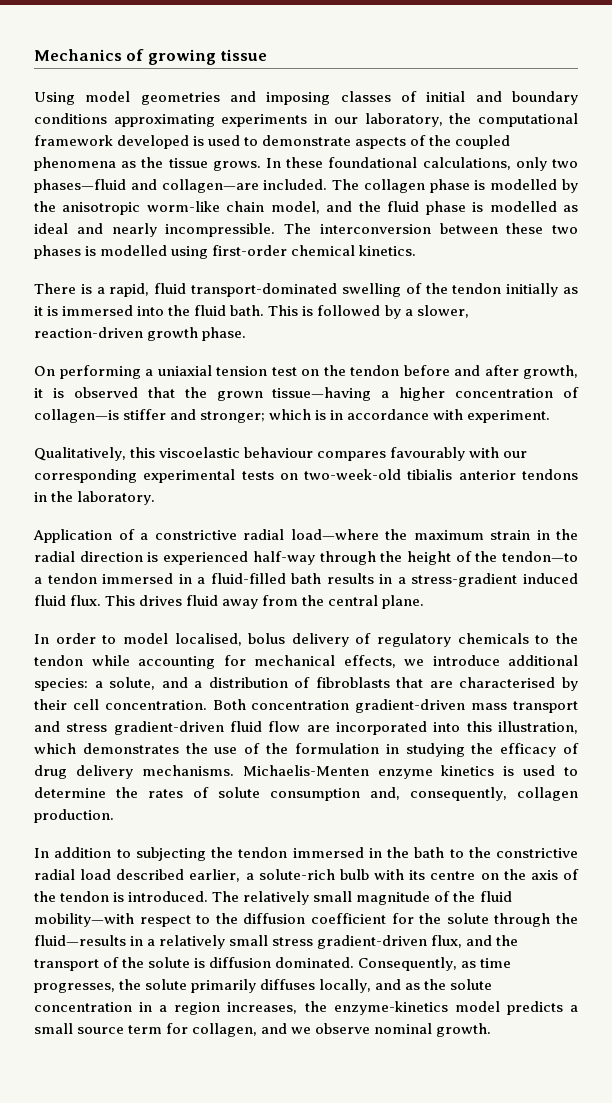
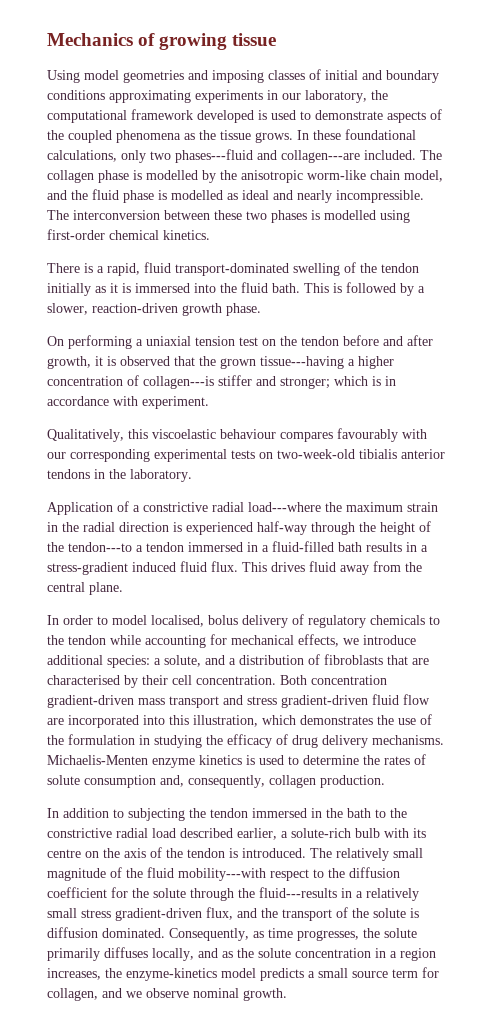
- In these foundational calculations, only two phases—fluid and collagen—are included.
+ In these foundational calculations, only two phases---fluid and collagen---are included.
- On performing a uniaxial tension test on the tendon before and after growth, it is observed that the grown tissue—having a higher concentration of collagen—is stiffer and stronger; which is in accordance with experiment.
+ On performing a uniaxial tension test on the tendon before and after growth, it is observed that the grown tissue---having a higher concentration of collagen---is stiffer and stronger; which is in accordance with experiment.
- Application of a constrictive radial load—where the maximum strain in the radial direction is experienced half-way through the height of the tendon—to a tendon immersed in a fluid-filled bath results in a stress-gradient induced fluid flux.
+ Application of a constrictive radial load---where the maximum strain in the radial direction is experienced half-way through the height of the tendon---to a tendon immersed in a fluid-filled bath results in a stress-gradient induced fluid flux.
- The relatively small magnitude of the fluid mobility—with respect to the diffusion coefficient for the solute through the fluid—results in a relatively small stress gradient-driven flux, and the transport of the solute is diffusion dominated.
+ The relatively small magnitude of the fluid mobility---with respect to the diffusion coefficient for the solute through the fluid---results in a relatively small stress gradient-driven flux, and the transport of the solute is diffusion dominated.

